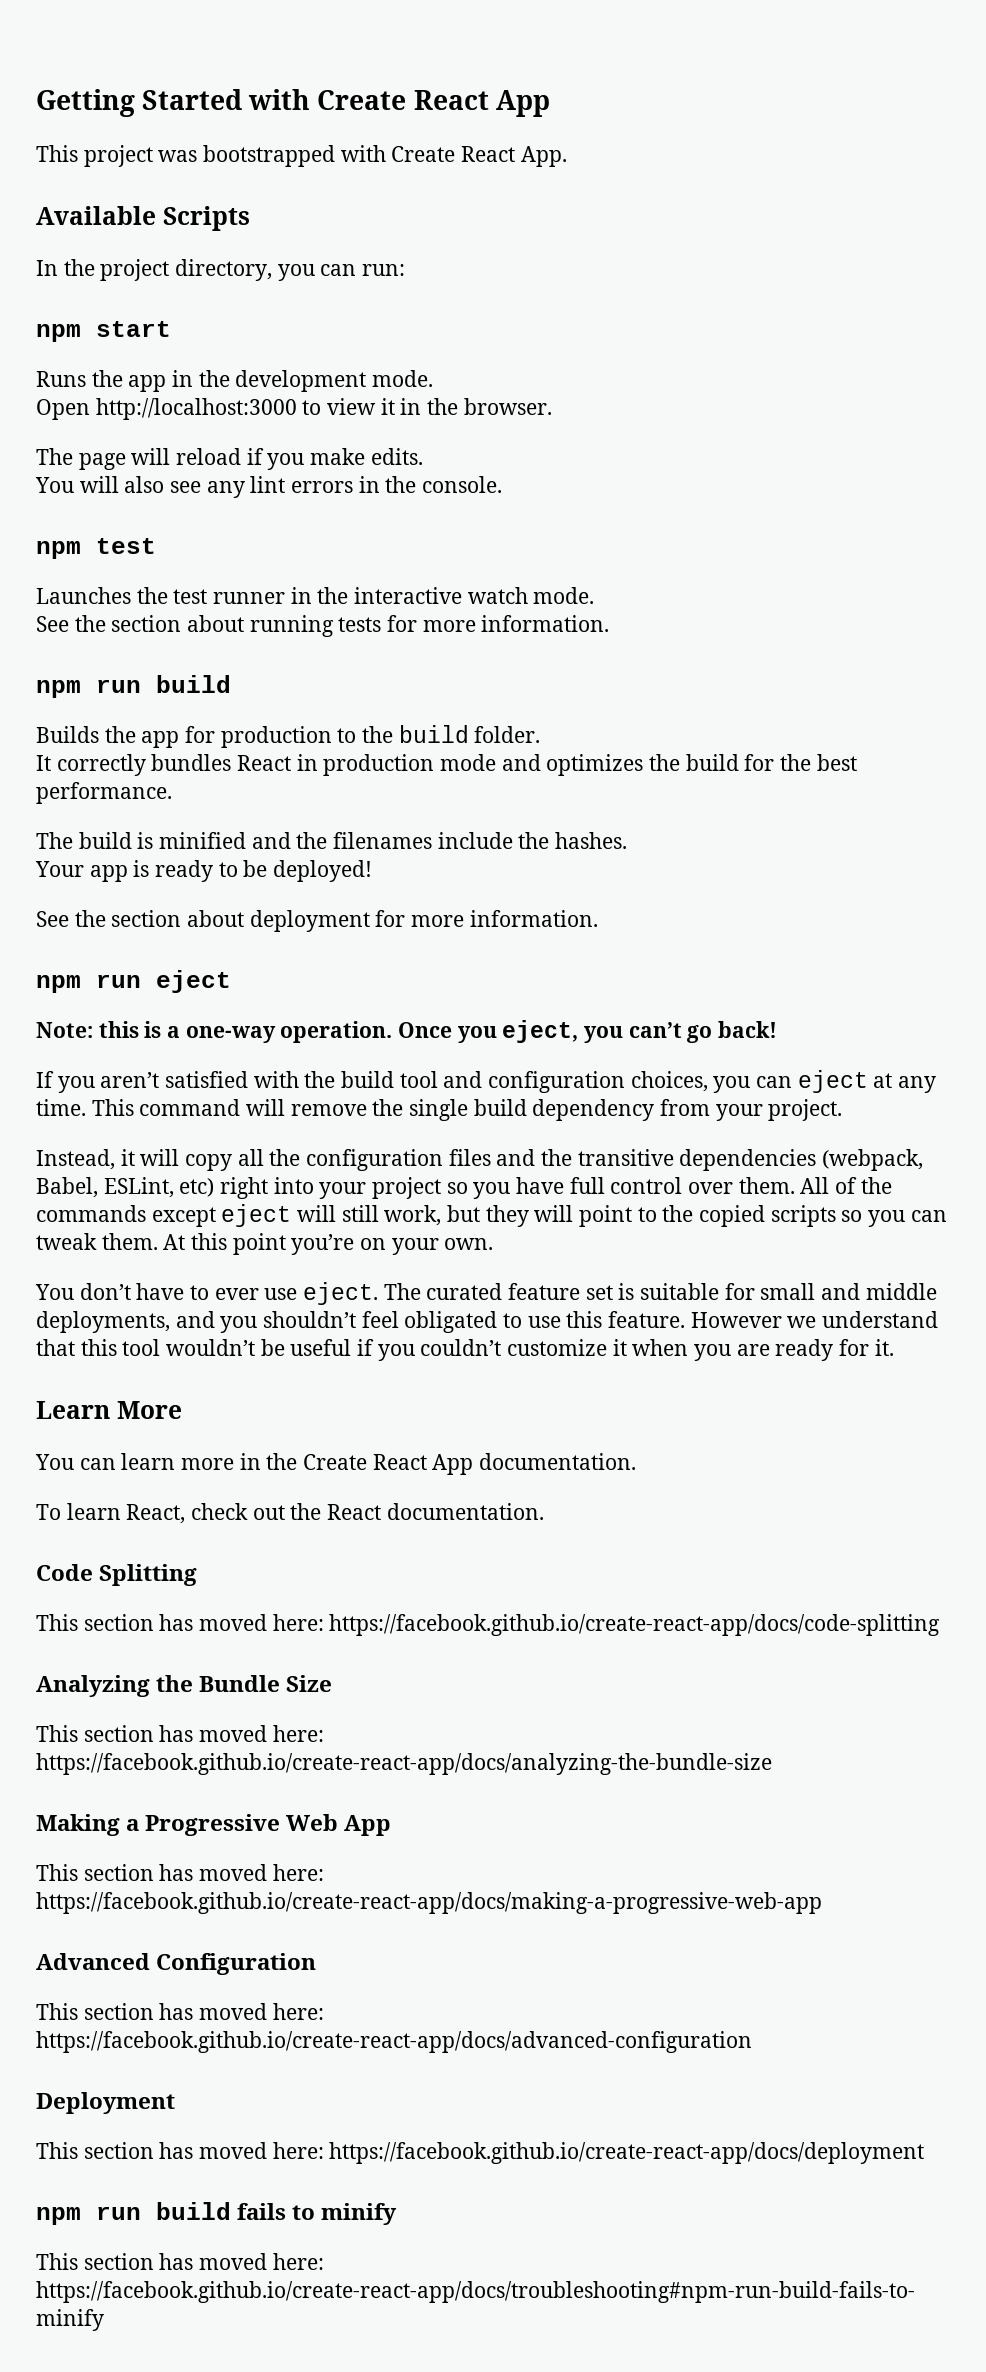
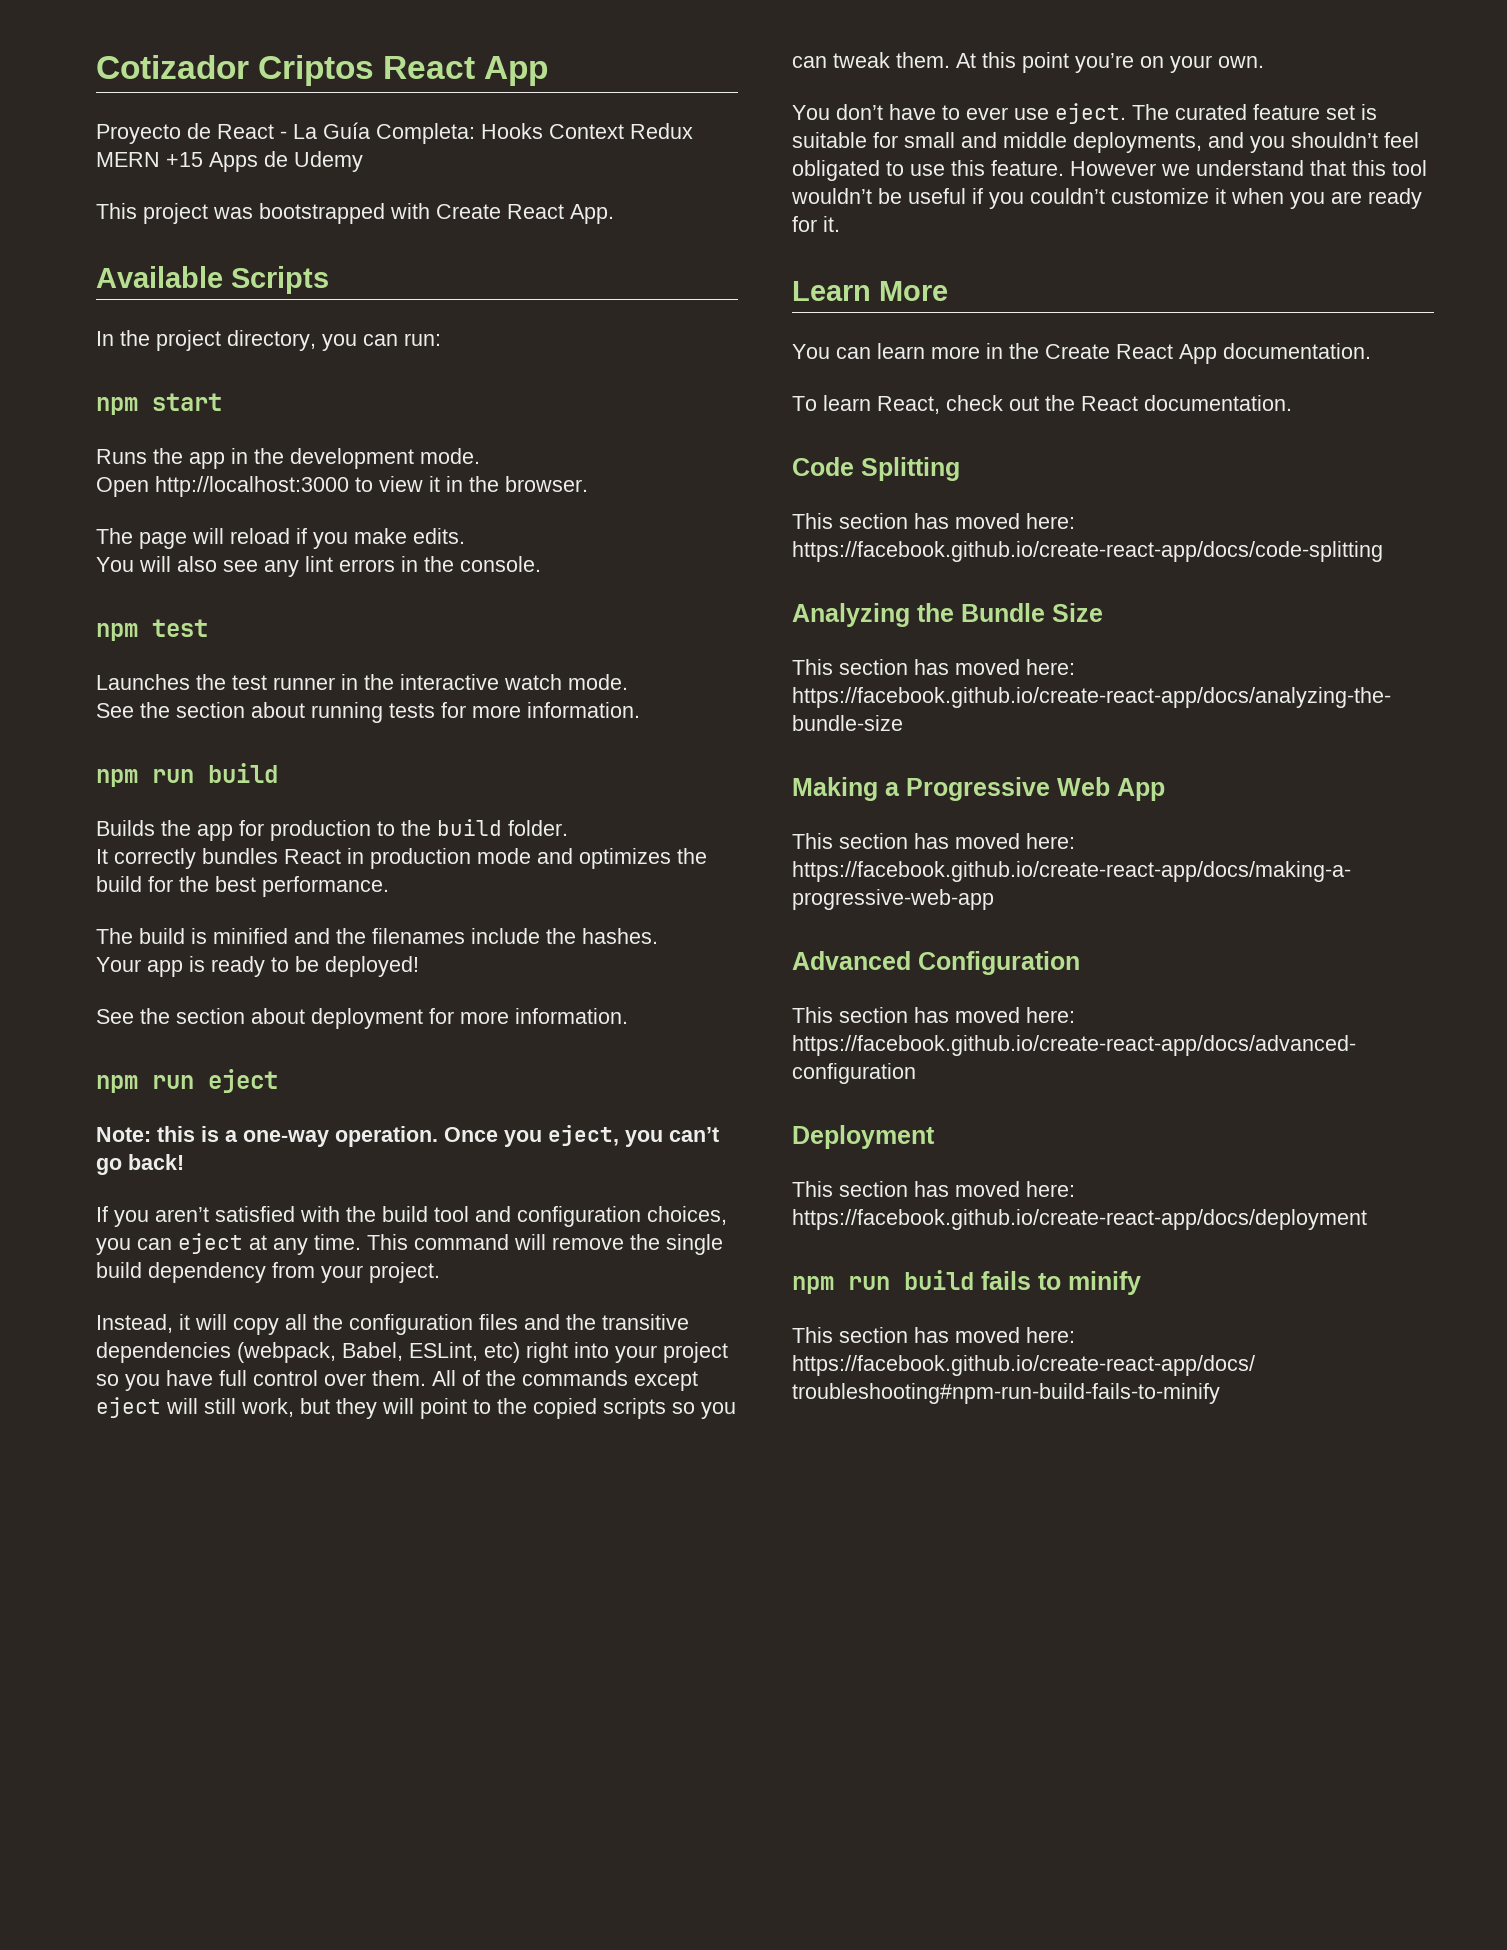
- Getting Started with Create React App
+ Cotizador Criptos React App
+ Proyecto de React - La Guía Completa: Hooks Context Redux MERN +15 Apps de Udemy

